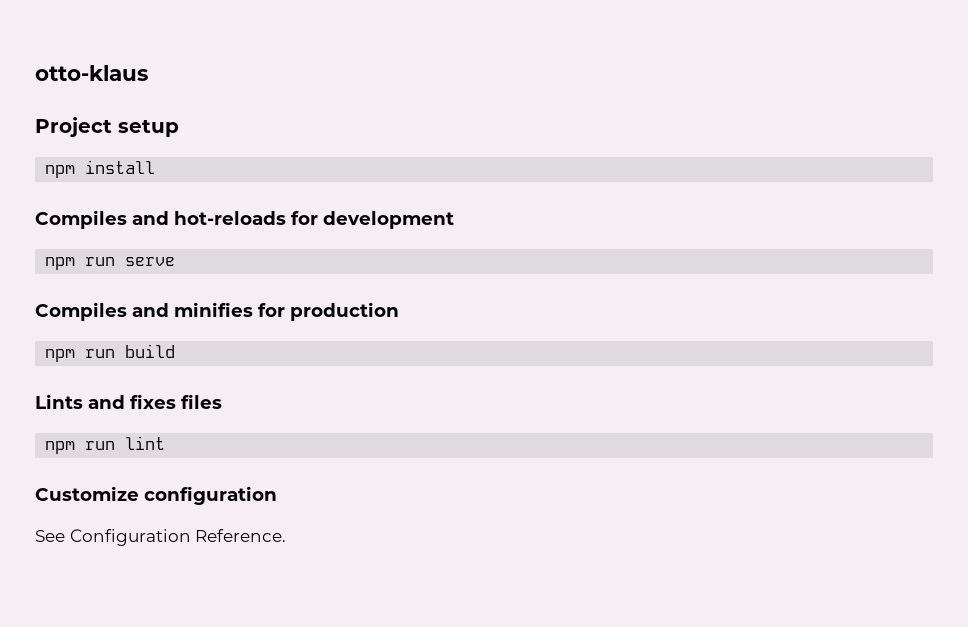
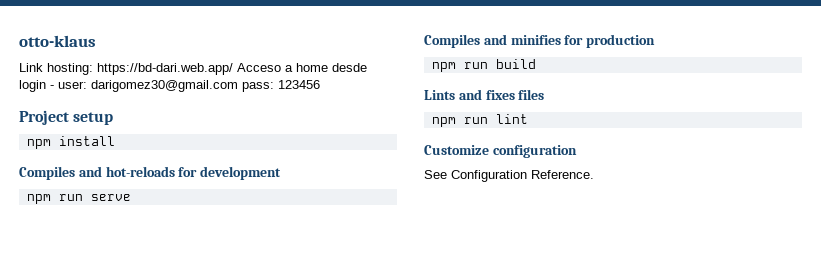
+ Link hosting: https://bd-dari.web.app/ Acceso a home desde login - user: darigomez30@gmail.com pass: 123456

